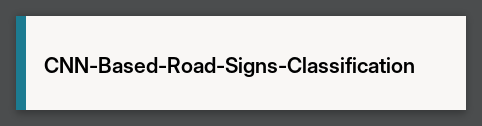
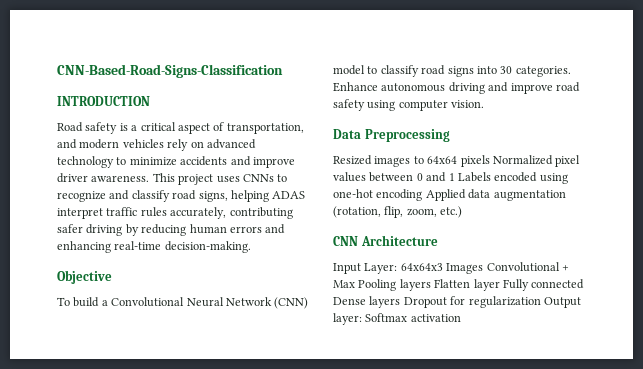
+ INTRODUCTION
+ Road safety is a critical aspect of transportation, and modern vehicles rely on advanced technology to minimize accidents and improve driver awareness. This project uses CNNs to recognize and classify road signs, helping ADAS interpret traffic rules accurately, contributing safer driving by reducing human errors and enhancing real-time decision-making.
+ Objective
+ To build a Convolutional Neural Network (CNN) model to classify road signs into 30 categories. Enhance autonomous driving and improve road safety using computer vision.
+ Data Preprocessing
+ Resized images to 64x64 pixels Normalized pixel values between 0 and 1 Labels encoded using one-hot encoding Applied data augmentation (rotation, flip, zoom, etc.)
+ CNN Architecture
+ Input Layer: 64x64x3 Images Convolutional + Max Pooling layers Flatten layer Fully connected Dense layers Dropout for regularization Output layer: Softmax activation

